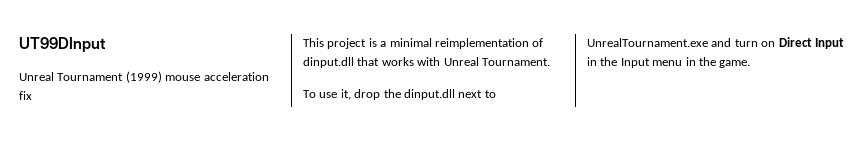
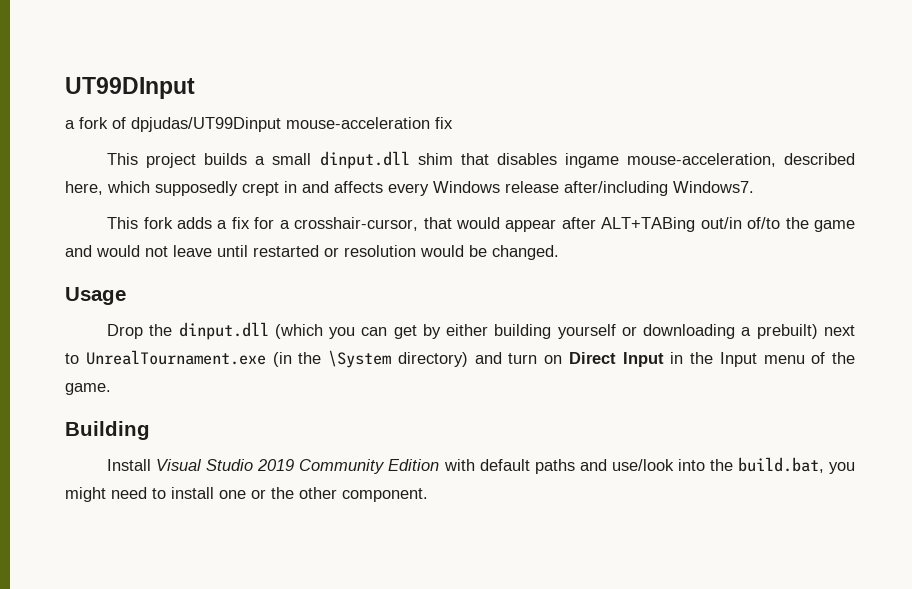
- Unreal Tournament (1999) mouse acceleration fix
- This project is a minimal reimplementation of dinput.dll that works with Unreal Tournament.
- To use it, drop the dinput.dll next to UnrealTournament.exe and turn on Direct Input in the Input menu in the game.
+ a fork of dpjudas/UT99Dinput mouse-acceleration fix
+ This project builds a small dinput.dll shim that disables ingame mouse-acceleration, described here, which supposedly crept in and affects every Windows release after/including Windows7.
+ This fork adds a fix for a crosshair-cursor, that would appear after ALT+TABing out/in of/to the game and would not leave until restarted or resolution would be changed.
+ Usage
+ Drop the dinput.dll (which you can get by either building yourself or downloading a prebuilt) next to UnrealTournament.exe (in the \System directory) and turn on Direct Input in the Input menu of the game.
+ Building
+ Install Visual Studio 2019 Community Edition with default paths and use/look into the build.bat, you might need to install one or the other component.

